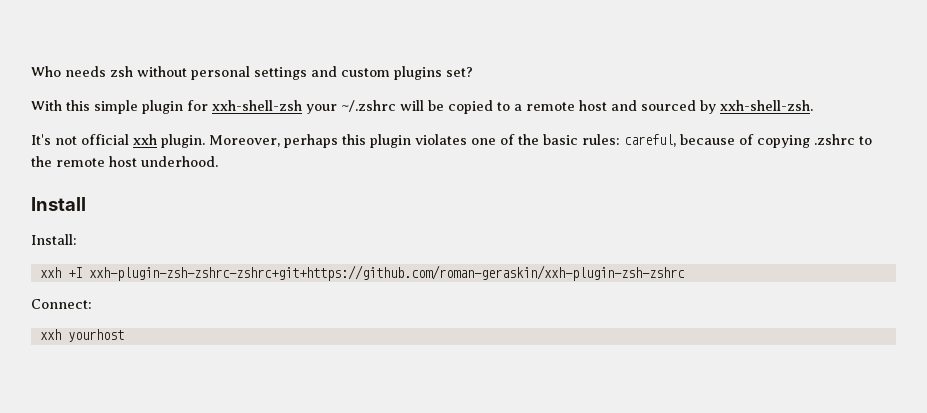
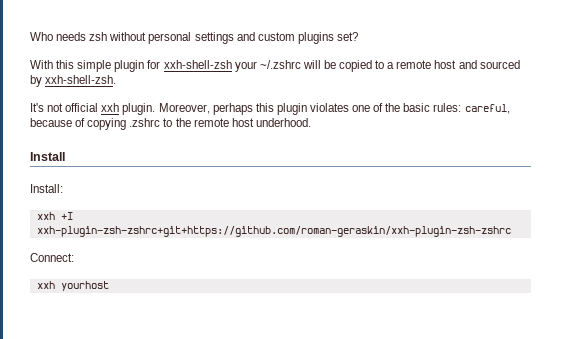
- xxh +I xxh-plugin-zsh-zshrc-zshrc+git+https://github.com/roman-geraskin/xxh-plugin-zsh-zshrc
+ xxh +I xxh-plugin-zsh-zshrc+git+https://github.com/roman-geraskin/xxh-plugin-zsh-zshrc

